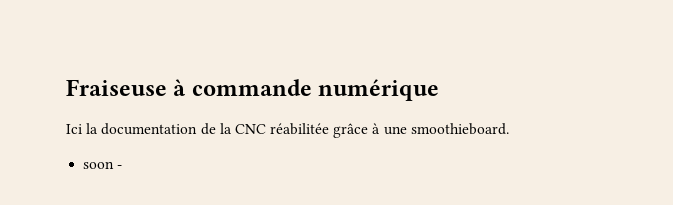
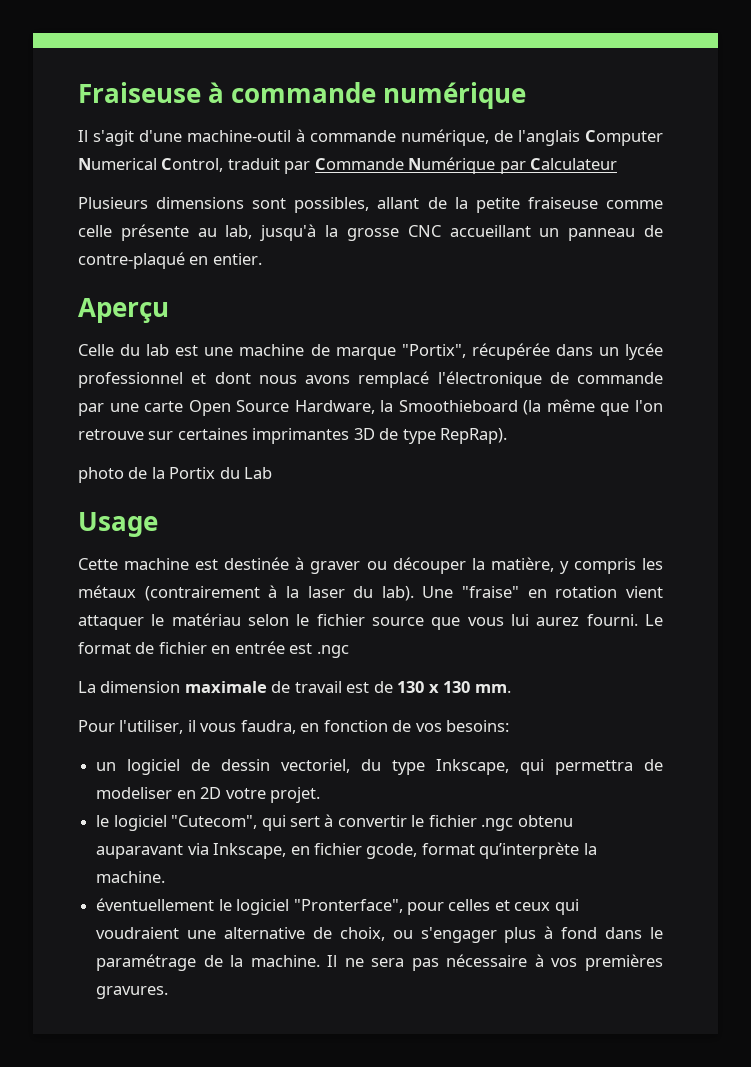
- Ici la documentation de la CNC réabilitée grâce à une smoothieboard.
- soon -
+ Il s'agit d'une machine-outil à commande numérique, de l'anglais Computer Numerical Control, traduit par Commande Numérique par Calculateur
+ Plusieurs dimensions sont possibles, allant de la petite fraiseuse comme celle présente au lab, jusqu'à la grosse CNC accueillant un panneau de contre-plaqué en entier.
+ Aperçu
+ Celle du lab est une machine de marque "Portix", récupérée dans un lycée professionnel et dont nous avons remplacé l'électronique de commande par une carte Open Source Hardware, la Smoothieboard (la même que l'on retrouve sur certaines imprimantes 3D de type RepRap).
+ photo de la Portix du Lab
+ Usage
+ Cette machine est destinée à graver ou découper la matière, y compris les métaux (contrairement à la laser du lab). Une "fraise" en rotation vient attaquer le matériau selon le fichier source que vous lui aurez fourni. Le format de fichier en entrée est .ngc
+ La dimension maximale de travail est de 130 x 130 mm.
+ Pour l'utiliser, il vous faudra, en fonction de vos besoins:
+ un logiciel de dessin vectoriel, du type Inkscape, qui permettra de modeliser en 2D votre projet.
+ le logiciel "Cutecom", qui sert à convertir le fichier .ngc obtenu auparavant via Inkscape, en fichier gcode, format qu’interprète la machine.
+ éventuellement le logiciel "Pronterface", pour celles et ceux qui voudraient une alternative de choix, ou s'engager plus à fond dans le paramétrage de la machine. Il ne sera pas nécessaire à vos premières gravures.

